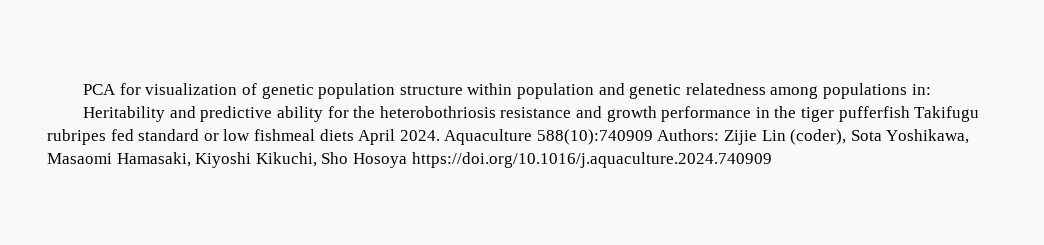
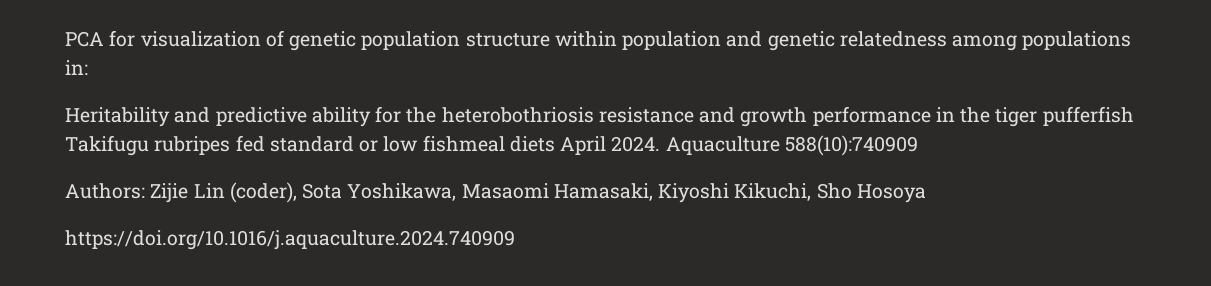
- Aquaculture 588(10):740909 Authors: Zijie Lin (coder), Sota Yoshikawa, Masaomi Hamasaki, Kiyoshi Kikuchi, Sho Hosoya https://doi.org/10.1016/j.aquaculture.2024.740909
+ Aquaculture 588(10):740909
+ Authors: Zijie Lin (coder), Sota Yoshikawa, Masaomi Hamasaki, Kiyoshi Kikuchi, Sho Hosoya
+ https://doi.org/10.1016/j.aquaculture.2024.740909

